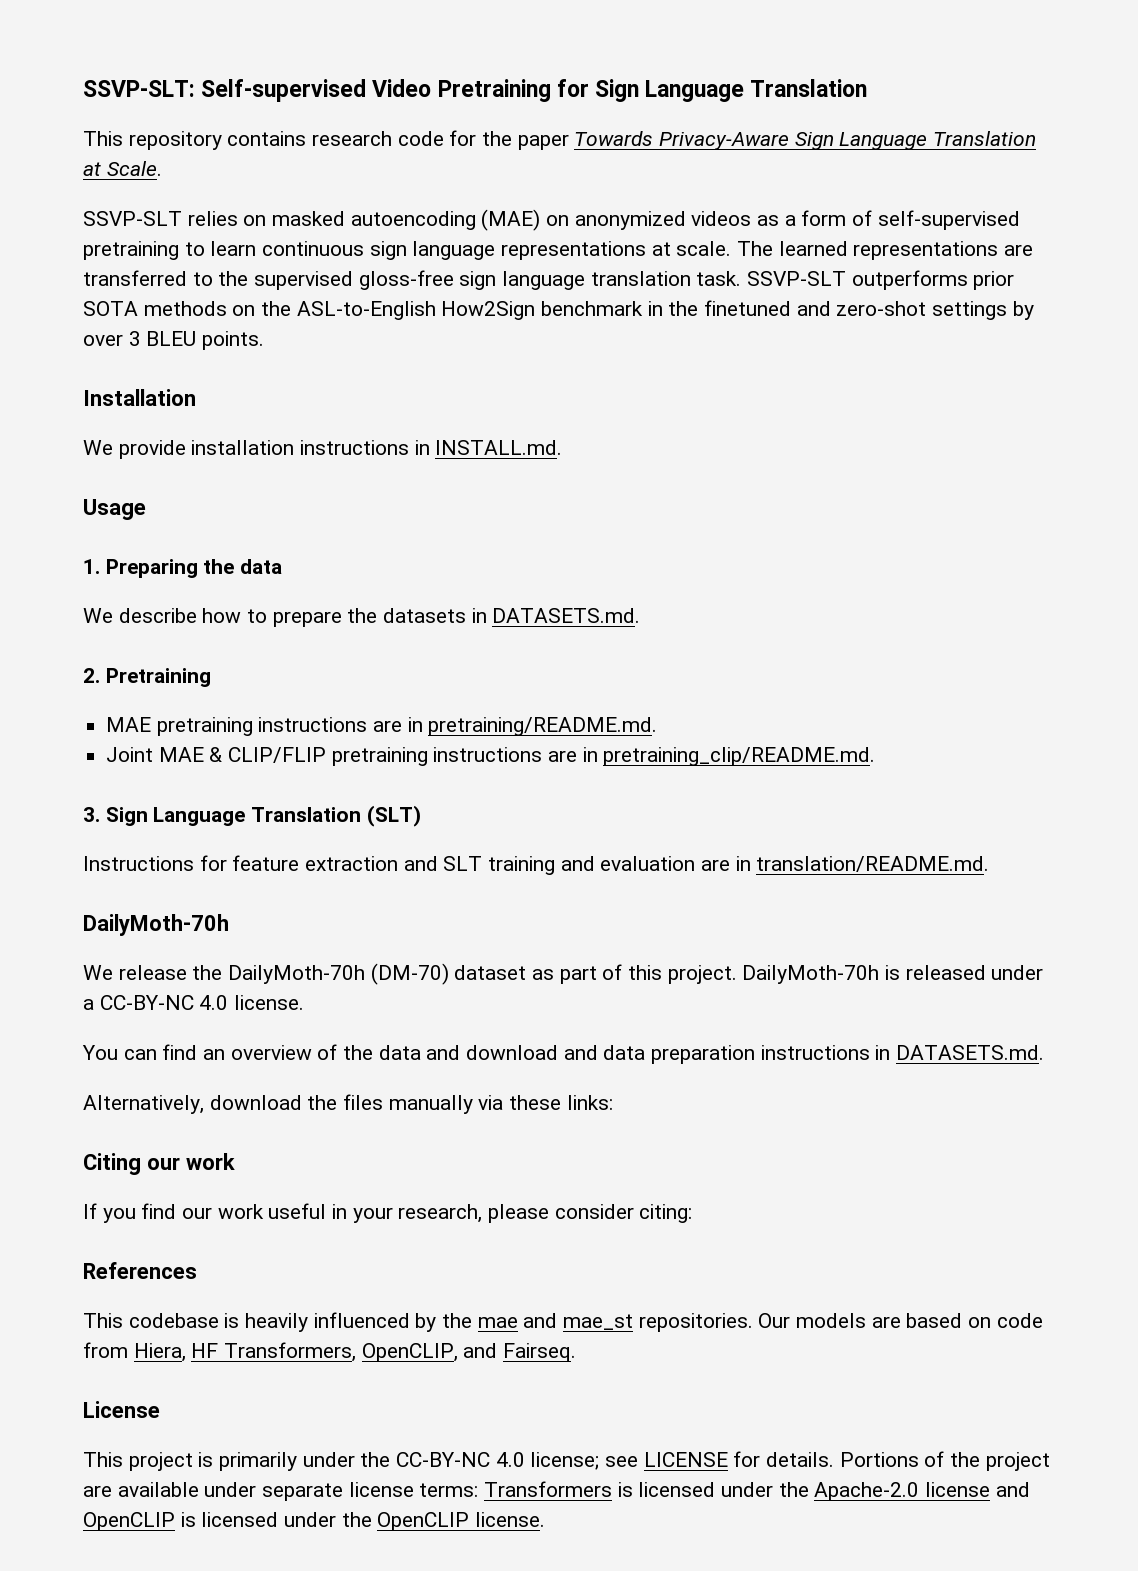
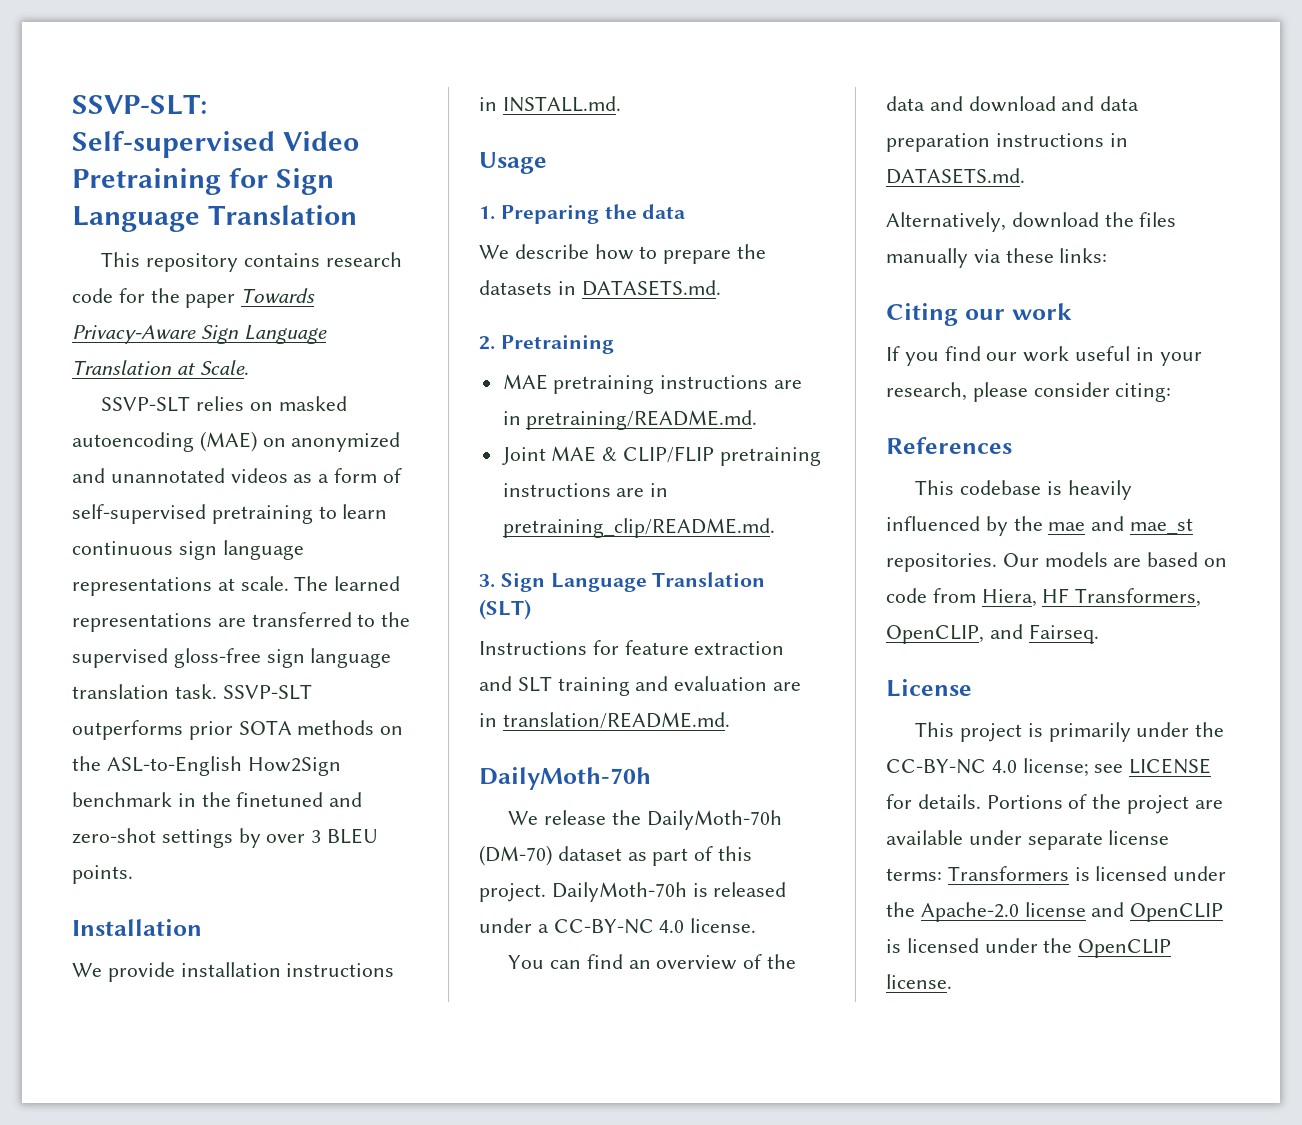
- SSVP-SLT relies on masked autoencoding (MAE) on anonymized videos as a form of self-supervised pretraining to learn continuous sign language representations at scale.
+ SSVP-SLT relies on masked autoencoding (MAE) on anonymized and unannotated videos as a form of self-supervised pretraining to learn continuous sign language representations at scale.

